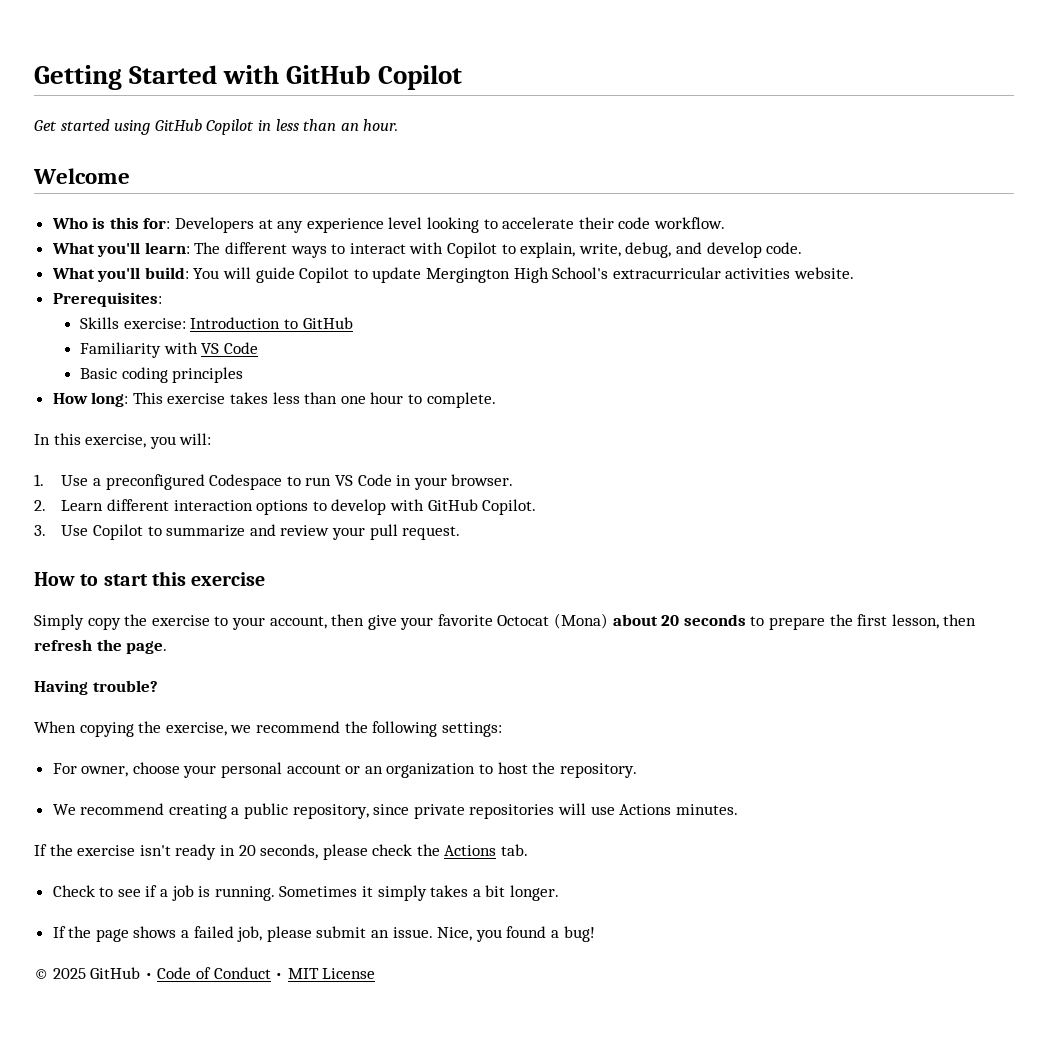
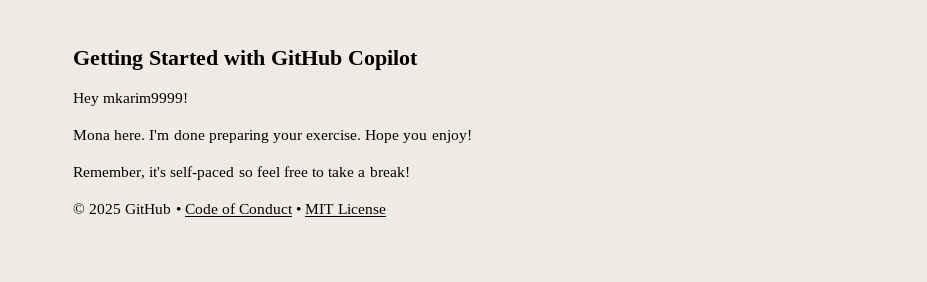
- Get started using GitHub Copilot in less than an hour.
- Welcome
- Who is this for: Developers at any experience level looking to accelerate their code workflow.
- What you'll learn: The different ways to interact with Copilot to explain, write, debug, and develop code.
- What you'll build: You will guide Copilot to update Mergington High School's extracurricular activities website.
- Prerequisites:
- Skills exercise: Introduction to GitHub
- Familiarity with VS Code
- Basic coding principles
- How long: This exercise takes less than one hour to complete.
- In this exercise, you will:
- 1. Use a preconfigured Codespace to run VS Code in your browser.
- 2. Learn different interaction options to develop with GitHub Copilot.
- 3. Use Copilot to summarize and review your pull request.
- How to start this exercise
- Simply copy the exercise to your account, then give your favorite Octocat (Mona) about 20 seconds to prepare the first lesson, then refresh the page.
- Having trouble?
- When copying the exercise, we recommend the following settings:
- For owner, choose your personal account or an organization to host the repository.
- We recommend creating a public repository, since private repositories will use Actions minutes.
- If the exercise isn't ready in 20 seconds, please check the Actions tab.
- Check to see if a job is running. Sometimes it simply takes a bit longer.
- If the page shows a failed job, please submit an issue. Nice, you found a bug!
+ Hey mkarim9999!
+ Mona here. I'm done preparing your exercise. Hope you enjoy!
+ Remember, it's self-paced so feel free to take a break!

